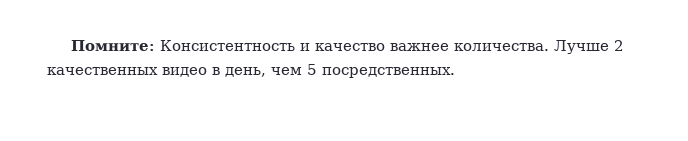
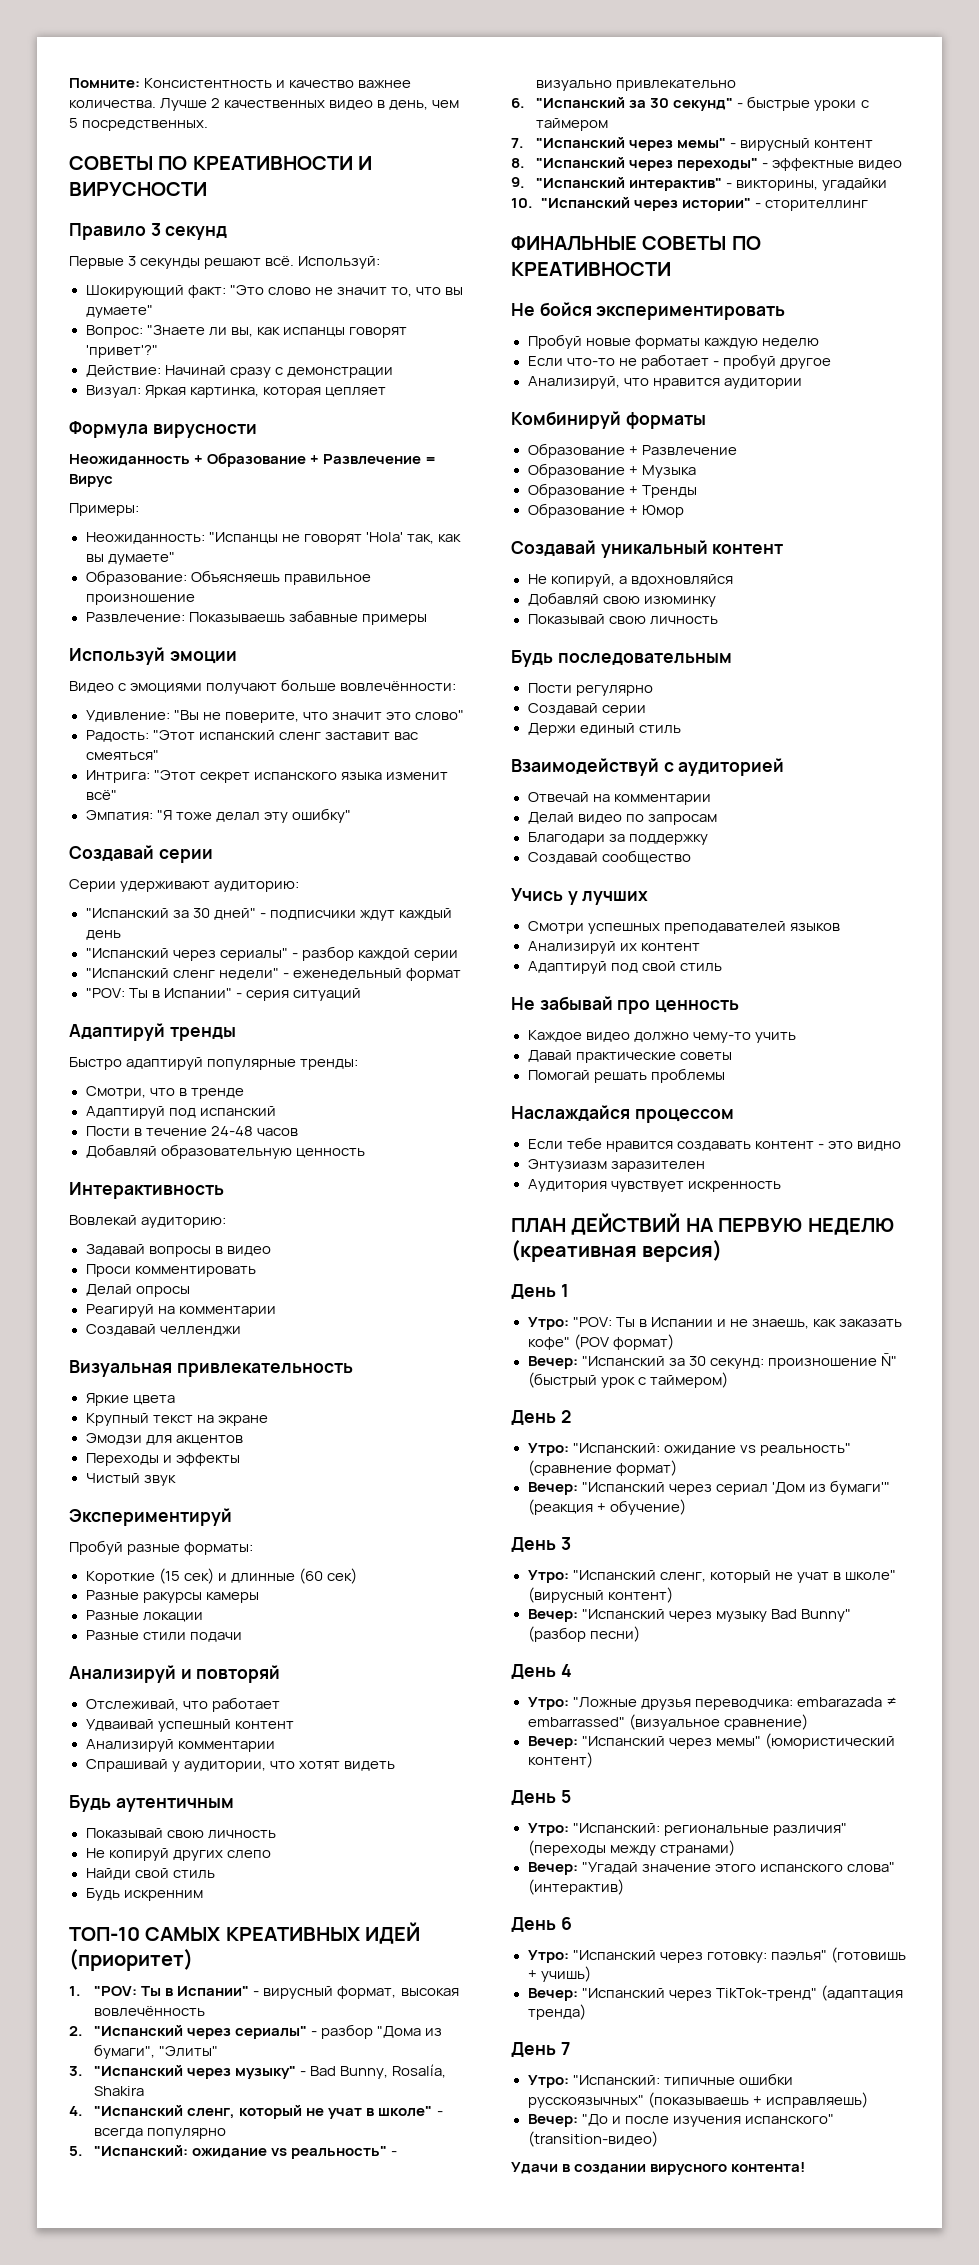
+ СОВЕТЫ ПО КРЕАТИВНОСТИ И ВИРУСНОСТИ
+ Правило 3 секунд
+ Первые 3 секунды решают всё. Используй:
+ Шокирующий факт: "Это слово не значит то, что вы думаете"
+ Вопрос: "Знаете ли вы, как испанцы говорят 'привет'?"
+ Действие: Начинай сразу с демонстрации
+ Визуал: Яркая картинка, которая цепляет
+ Формула вирусности
+ Неожиданность + Образование + Развлечение = Вирус
+ Примеры:
+ Неожиданность: "Испанцы не говорят 'Hola' так, как вы думаете"
+ Образование: Объясняешь правильное произношение
+ Развлечение: Показываешь забавные примеры
+ Используй эмоции
+ Видео с эмоциями получают больше вовлечённости:
+ Удивление: "Вы не поверите, что значит это слово"
+ Радость: "Этот испанский сленг заставит вас смеяться"
+ Интрига: "Этот секрет испанского языка изменит всё"
+ Эмпатия: "Я тоже делал эту ошибку"
+ Создавай серии
+ Серии удерживают аудиторию:
+ "Испанский за 30 дней" - подписчики ждут каждый день
+ "Испанский через сериалы" - разбор каждой серии
+ "Испанский сленг недели" - еженедельный формат
+ "POV: Ты в Испании" - серия ситуаций
+ Адаптируй тренды
+ Быстро адаптируй популярные тренды:
+ Смотри, что в тренде
+ Адаптируй под испанский
+ Пости в течение 24-48 часов
+ Добавляй образовательную ценность
+ Интерактивность
+ Вовлекай аудиторию:
+ Задавай вопросы в видео
+ Проси комментировать
+ Делай опросы
+ Реагируй на комментарии
+ Создавай челленджи
+ Визуальная привлекательность
+ Яркие цвета
+ Крупный текст на экране
+ Эмодзи для акцентов
+ Переходы и эффекты
+ Чистый звук
+ Экспериментируй
+ Пробуй разные форматы:
+ Короткие (15 сек) и длинные (60 сек)
+ Разные ракурсы камеры
+ Разные локации
+ Разные стили подачи
+ Анализируй и повторяй
+ Отслеживай, что работает
+ Удваивай успешный контент
+ Анализируй комментарии
+ Спрашивай у аудитории, что хотят видеть
+ Будь аутентичным
+ Показывай свою личность
+ Не копируй других слепо
+ Найди свой стиль
+ Будь искренним
+ ТОП-10 САМЫХ КРЕАТИВНЫХ ИДЕЙ (приоритет)
+ 1. "POV: Ты в Испании" - вирусный формат, высокая вовлечённость
+ 2. "Испанский через сериалы" - разбор "Дома из бумаги", "Элиты"
+ 3. "Испанский через музыку" - Bad Bunny, Rosalía, Shakira
+ 4. "Испанский сленг, который не учат в школе" - всегда популярно
+ 5. "Испанский: ожидание vs реальность" - визуально привлекательно
+ 6. "Испанский за 30 секунд" - быстрые уроки с таймером
+ 7. "Испанский через мемы" - вирусный контент
+ 8. "Испанский через переходы" - эффектные видео
+ 9. "Испанский интерактив" - викторины, угадайки
+ 10. "Испанский через истории" - сторителлинг
+ ФИНАЛЬНЫЕ СОВЕТЫ ПО КРЕАТИВНОСТИ
+ Не бойся экспериментировать
+ Пробуй новые форматы каждую неделю
+ Если что-то не работает - пробуй другое
+ Анализируй, что нравится аудитории
+ Комбинируй форматы
+ Образование + Развлечение
+ Образование + Музыка
+ Образование + Тренды
+ Образование + Юмор
+ Создавай уникальный контент
+ Не копируй, а вдохновляйся
+ Добавляй свою изюминку
+ Показывай свою личность
+ Будь последовательным
+ Пости регулярно
+ Создавай серии
+ Держи единый стиль
+ Взаимодействуй с аудиторией
+ Отвечай на комментарии
+ Делай видео по запросам
+ Благодари за поддержку
+ Создавай сообщество
+ Учись у лучших
+ Смотри успешных преподавателей языков
+ Анализируй их контент
+ Адаптируй под свой стиль
+ Не забывай про ценность
+ Каждое видео должно чему-то учить
+ Давай практические советы
+ Помогай решать проблемы
+ Наслаждайся процессом
+ Если тебе нравится создавать контент - это видно
+ Энтузиазм заразителен
+ Аудитория чувствует искренность
+ ПЛАН ДЕЙСТВИЙ НА ПЕРВУЮ НЕДЕЛЮ (креативная версия)
+ День 1
+ Утро: "POV: Ты в Испании и не знаешь, как заказать кофе" (POV формат)
+ Вечер: "Испанский за 30 секунд: произношение Ñ" (быстрый урок с таймером)
+ День 2
+ Утро: "Испанский: ожидание vs реальность" (сравнение формат)
+ Вечер: "Испанский через сериал 'Дом из бумаги'" (реакция + обучение)
+ День 3
+ Утро: "Испанский сленг, который не учат в школе" (вирусный контент)
+ Вечер: "Испанский через музыку Bad Bunny" (разбор песни)
+ День 4
+ Утро: "Ложные друзья переводчика: embarazada ≠ embarrassed" (визуальное сравнение)
+ Вечер: "Испанский через мемы" (юмористический контент)
+ День 5
+ Утро: "Испанский: региональные различия" (переходы между странами)
+ Вечер: "Угадай значение этого испанского слова" (интерактив)
+ День 6
+ Утро: "Испанский через готовку: паэлья" (готовишь + учишь)
+ Вечер: "Испанский через TikTok-тренд" (адаптация тренда)
+ День 7
+ Утро: "Испанский: типичные ошибки русскоязычных" (показываешь + исправляешь)
+ Вечер: "До и после изучения испанского" (transition-видео)
+ Удачи в создании вирусного контента!

